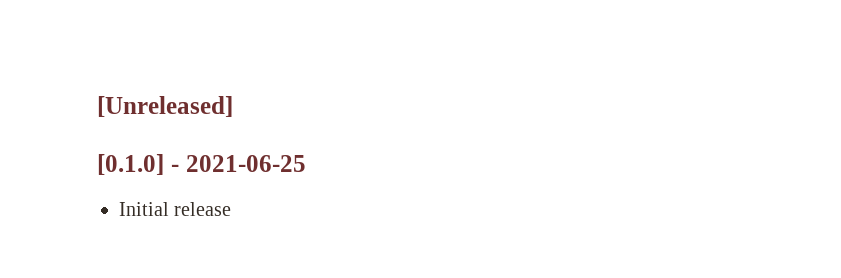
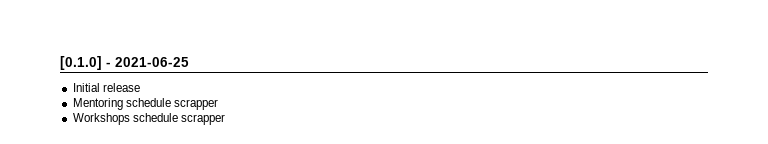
- [Unreleased]
+ Mentoring schedule scrapper
+ Workshops schedule scrapper

